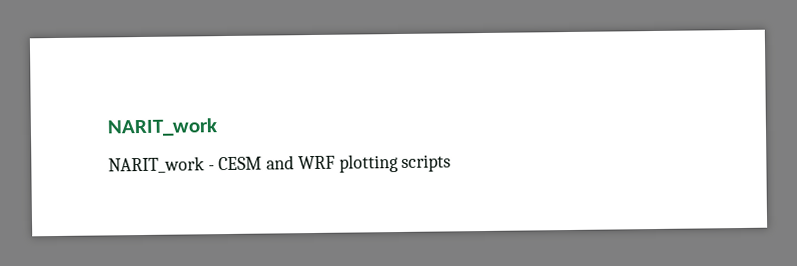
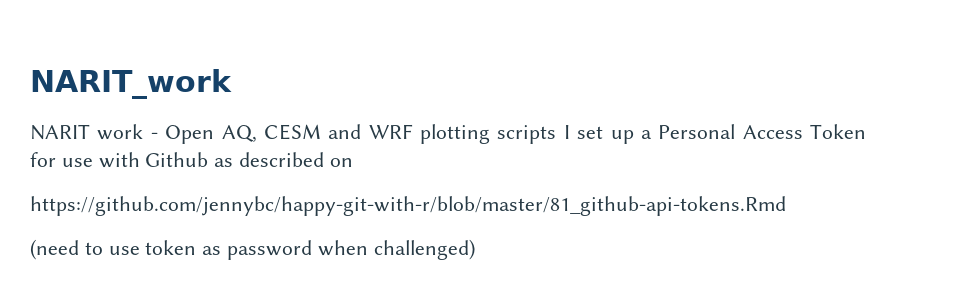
- NARIT_work - CESM and WRF plotting scripts
+ NARIT work - Open AQ, CESM and WRF plotting scripts I set up a Personal Access Token for use with Github as described on
+ https://github.com/jennybc/happy-git-with-r/blob/master/81_github-api-tokens.Rmd
+ (need to use token as password when challenged)

